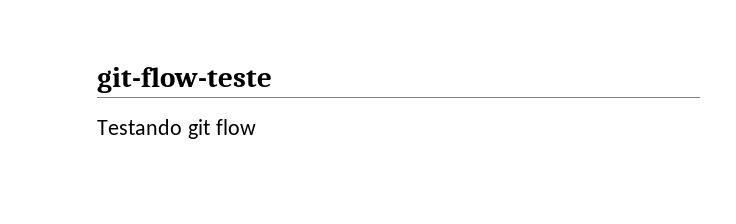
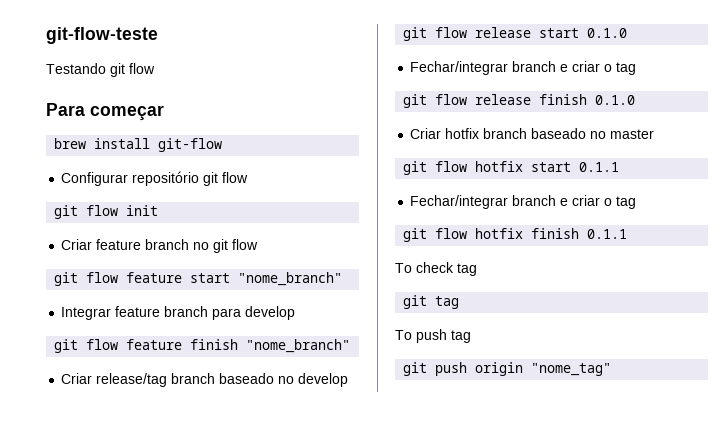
+ Para começar
+ brew install git-flow
+ Configurar repositório git flow
+ git flow init
+ Criar feature branch no git flow
+ git flow feature start "nome_branch"
+ Integrar feature branch para develop
+ git flow feature finish "nome_branch"
+ Criar release/tag branch baseado no develop
+ git flow release start 0.1.0
+ Fechar/integrar branch e criar o tag
+ git flow release finish 0.1.0
+ Criar hotfix branch baseado no master
+ git flow hotfix start 0.1.1
+ Fechar/integrar branch e criar o tag
+ git flow hotfix finish 0.1.1
+ To check tag
+ git tag
+ To push tag
+ git push origin "nome_tag"

